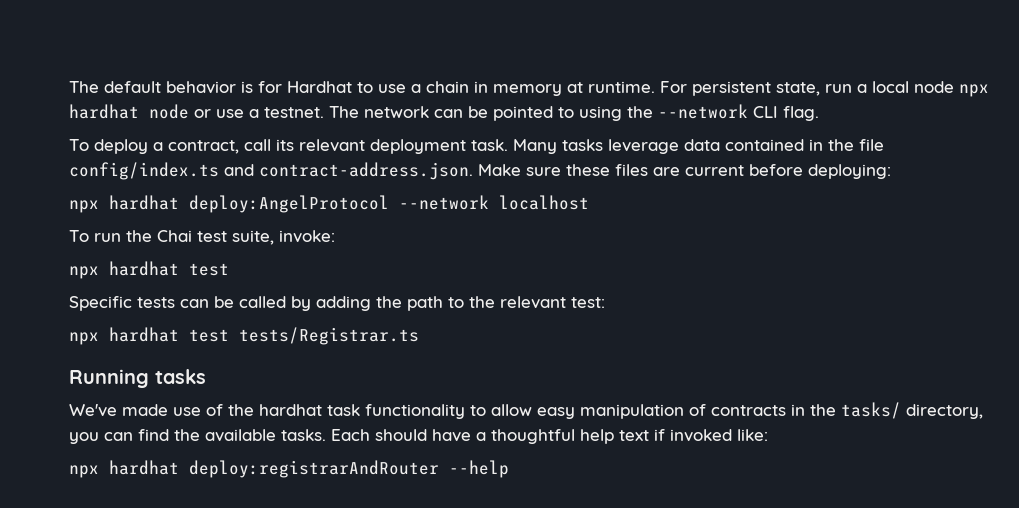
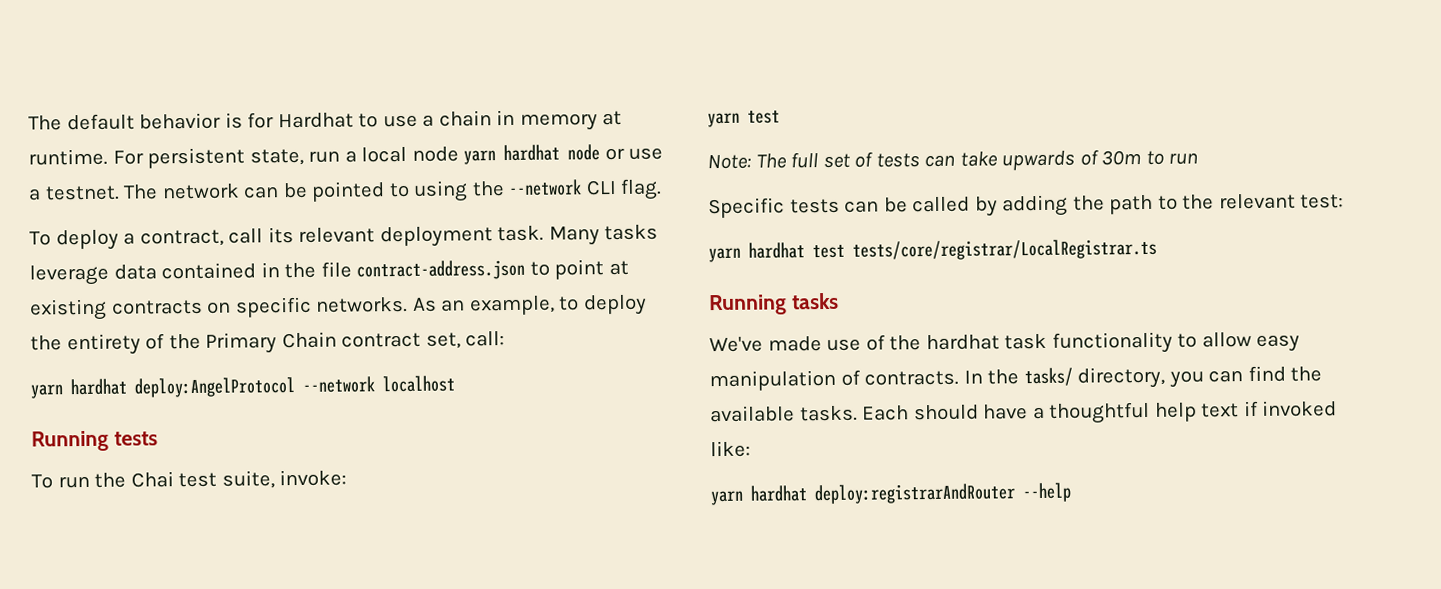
- For persistent state, run a local node npx hardhat node or use a testnet.
+ For persistent state, run a local node yarn hardhat node or use a testnet.
- Many tasks leverage data contained in the file config/index.ts and contract-address.json. Make sure these files are current before deploying:
- npx hardhat deploy:AngelProtocol --network localhost
+ Many tasks leverage data contained in the file contract-address.json to point at existing contracts on specific networks. As an example, to deploy the entirety of the Primary Chain contract set, call:
+ yarn hardhat deploy:AngelProtocol --network localhost
+ Running tests
  To run the Chai test suite, invoke:
- npx hardhat test
+ yarn test
+ Note: The full set of tests can take upwards of 30m to run
- npx hardhat test tests/Registrar.ts
+ yarn hardhat test tests/core/registrar/LocalRegistrar.ts
- We've made use of the hardhat task functionality to allow easy manipulation of contracts in the tasks/ directory, you can find the available tasks.
+ We've made use of the hardhat task functionality to allow easy manipulation of contracts. In the tasks/ directory, you can find the available tasks.
- npx hardhat deploy:registrarAndRouter --help
+ yarn hardhat deploy:registrarAndRouter --help

